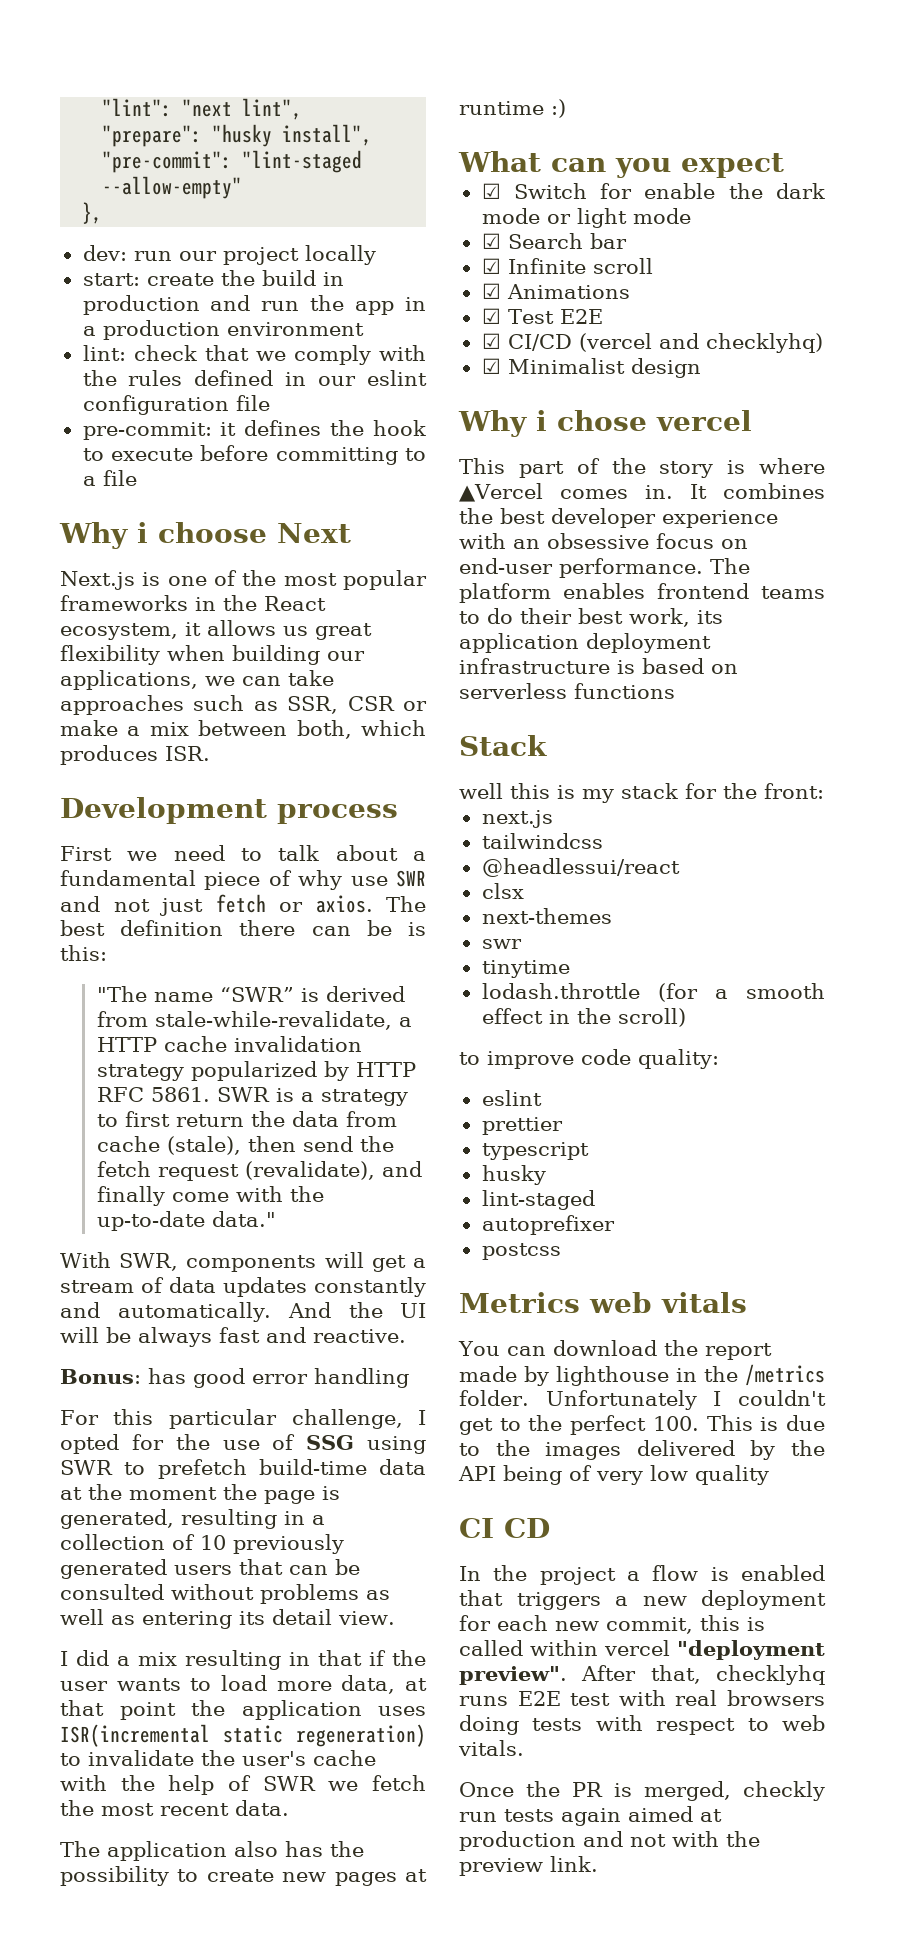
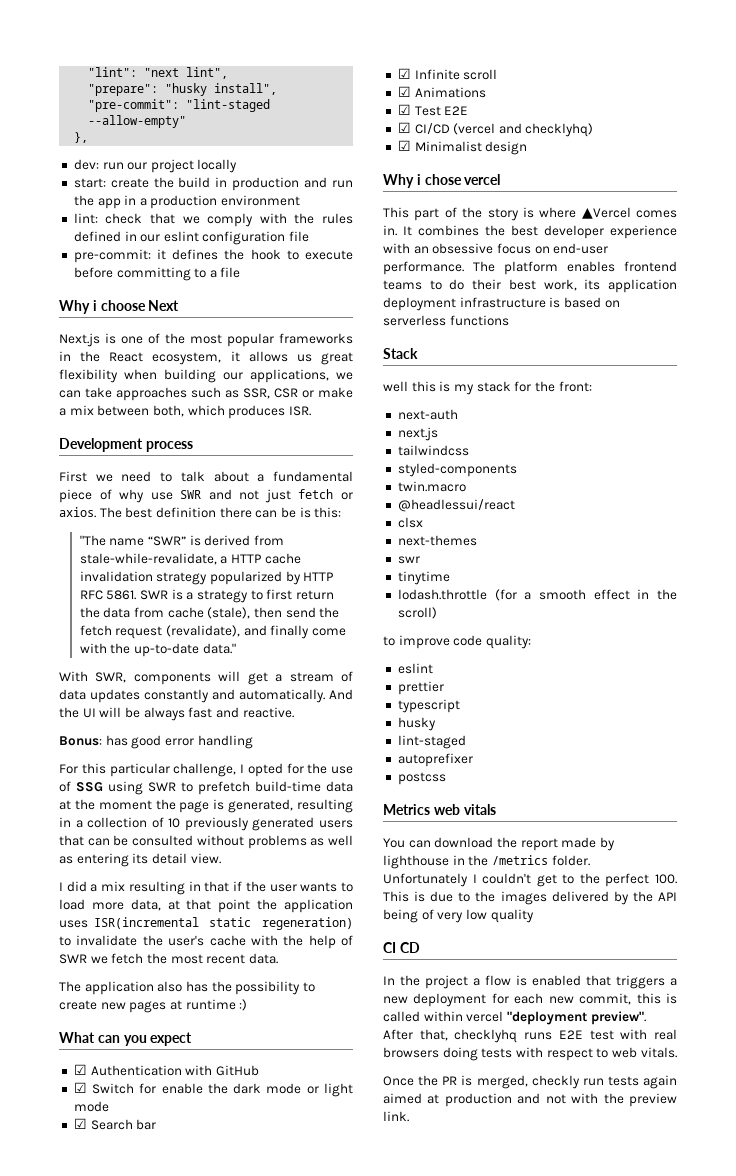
+ ☑ Authentication with GitHub
+ next-auth
+ styled-components
+ twin.macro

